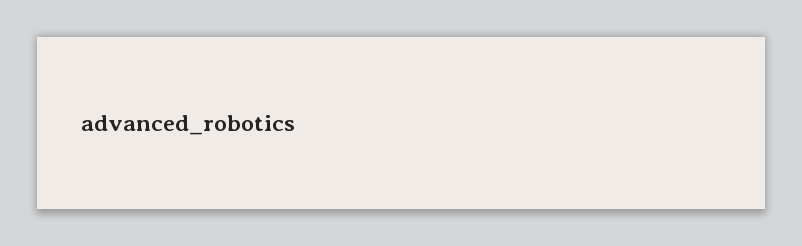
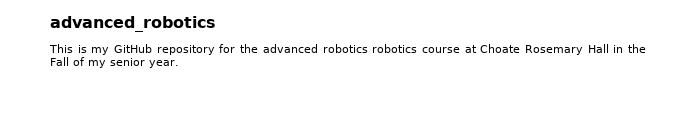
+ This is my GitHub repository for the advanced robotics robotics course at Choate Rosemary Hall in the Fall of my senior year.

